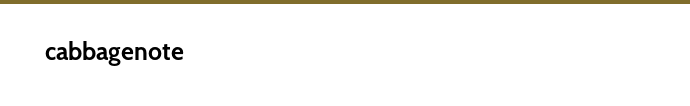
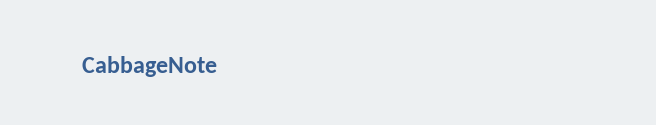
- cabbagenote
+ CabbageNote

